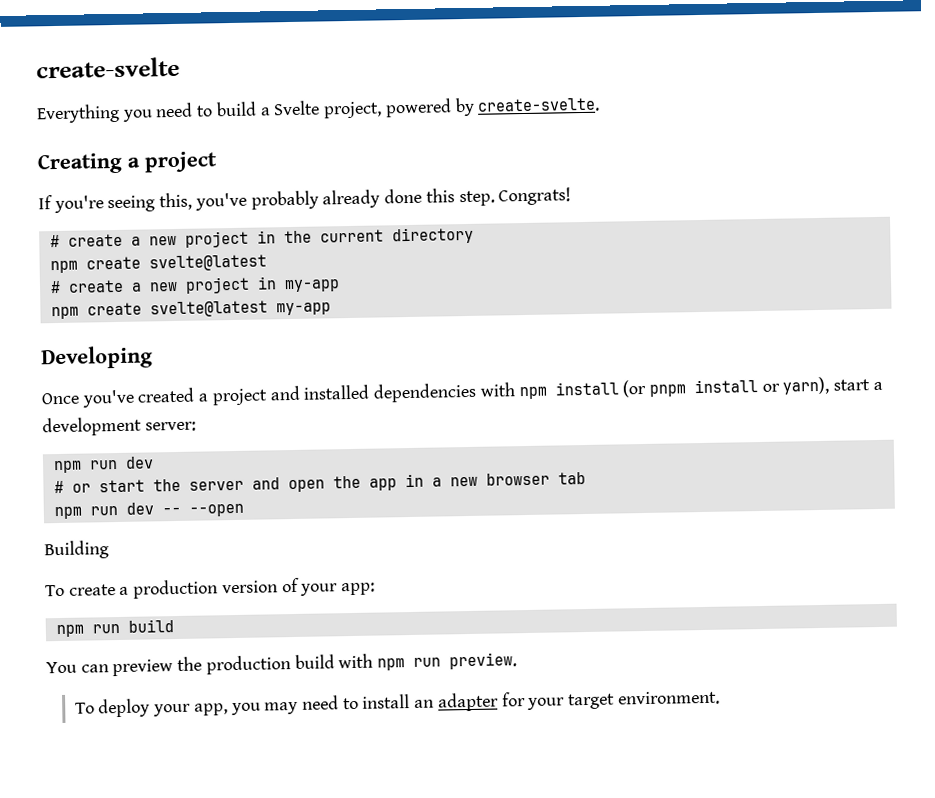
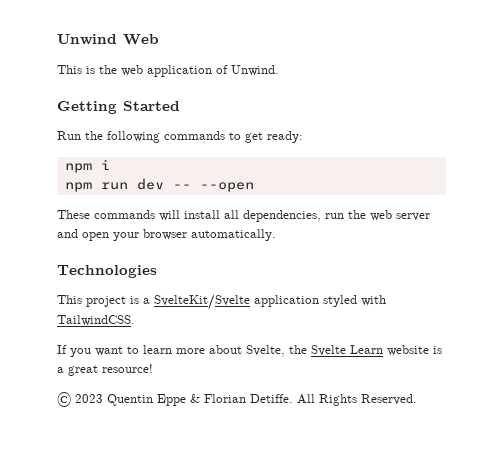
- create-svelte
- Everything you need to build a Svelte project, powered by create-svelte.
- Creating a project
- If you're seeing this, you've probably already done this step. Congrats!
- # create a new project in the current directory
- npm create svelte@latest
- # create a new project in my-app
- npm create svelte@latest my-app
- Developing
- Once you've created a project and installed dependencies with npm install (or pnpm install or yarn), start a development server:
- npm run dev
- # or start the server and open the app in a new browser tab
+ Unwind Web
+ This is the web application of Unwind.
+ Getting Started
+ Run the following commands to get ready:
+ npm i
- Building
- To create a production version of your app:
- npm run build
- You can preview the production build with npm run preview.
- To deploy your app, you may need to install an adapter for your target environment.
+ These commands will install all dependencies, run the web server and open your browser automatically.
+ Technologies
+ This project is a SvelteKit/Svelte application styled with TailwindCSS.
+ If you want to learn more about Svelte, the Svelte Learn website is a great resource!
+ © 2023 Quentin Eppe & Florian Detiffe. All Rights Reserved.

